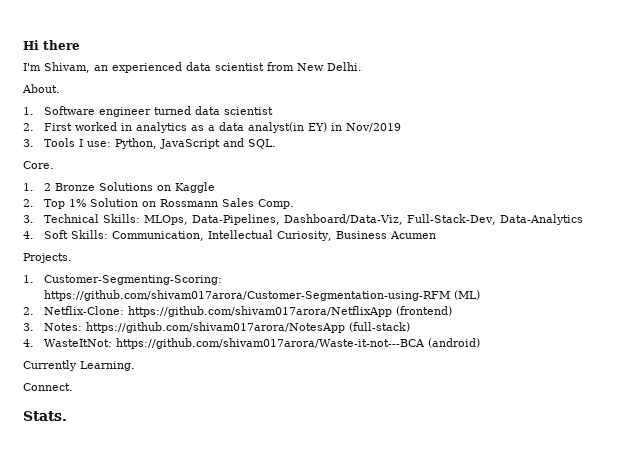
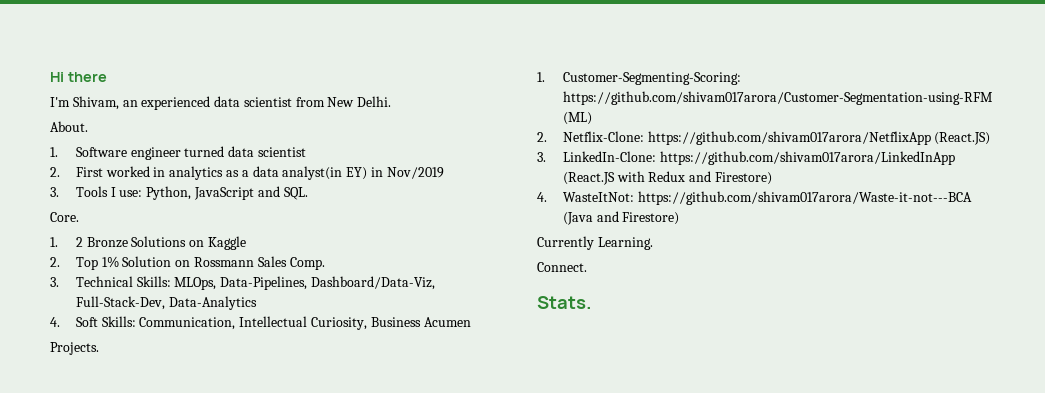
- 2. Netflix-Clone: https://github.com/shivam017arora/NetflixApp (frontend)
- 3. Notes: https://github.com/shivam017arora/NotesApp (full-stack)
+ 2. Netflix-Clone: https://github.com/shivam017arora/NetflixApp (React.JS)
+ 3. LinkedIn-Clone: https://github.com/shivam017arora/LinkedInApp (React.JS with Redux and Firestore)
- 4. WasteItNot: https://github.com/shivam017arora/Waste-it-not---BCA (android)
+ 4. WasteItNot: https://github.com/shivam017arora/Waste-it-not---BCA (Java and Firestore)

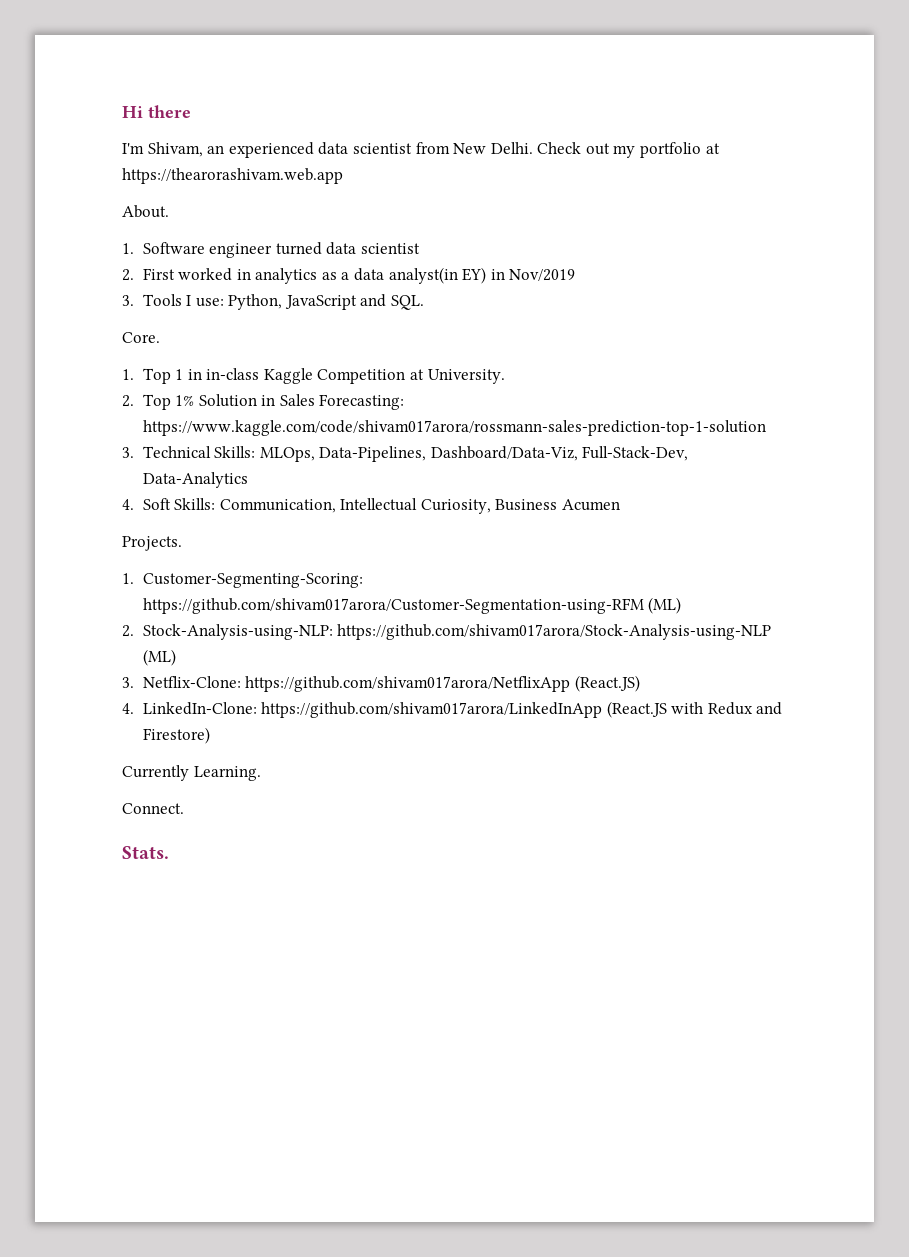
+ Check out my portfolio at https://thearorashivam.web.app
- 1. 2 Bronze Solutions on Kaggle
+ 1. Top 1 in in-class Kaggle Competition at University.
- 2. Top 1% Solution on Rossmann Sales Comp.
+ 2. Top 1% Solution in Sales Forecasting: https://www.kaggle.com/code/shivam017arora/rossmann-sales-prediction-top-1-solution
- 2. Netflix-Clone: https://github.com/shivam017arora/NetflixApp (React.JS)
+ 2. Stock-Analysis-using-NLP: https://github.com/shivam017arora/Stock-Analysis-using-NLP (ML)
+ 3. Netflix-Clone: https://github.com/shivam017arora/NetflixApp (React.JS)
- 3. LinkedIn-Clone: https://github.com/shivam017arora/LinkedInApp (React.JS with Redux and Firestore)
+ 4. LinkedIn-Clone: https://github.com/shivam017arora/LinkedInApp (React.JS with Redux and Firestore)
- 4. WasteItNot: https://github.com/shivam017arora/Waste-it-not---BCA (Java and Firestore)

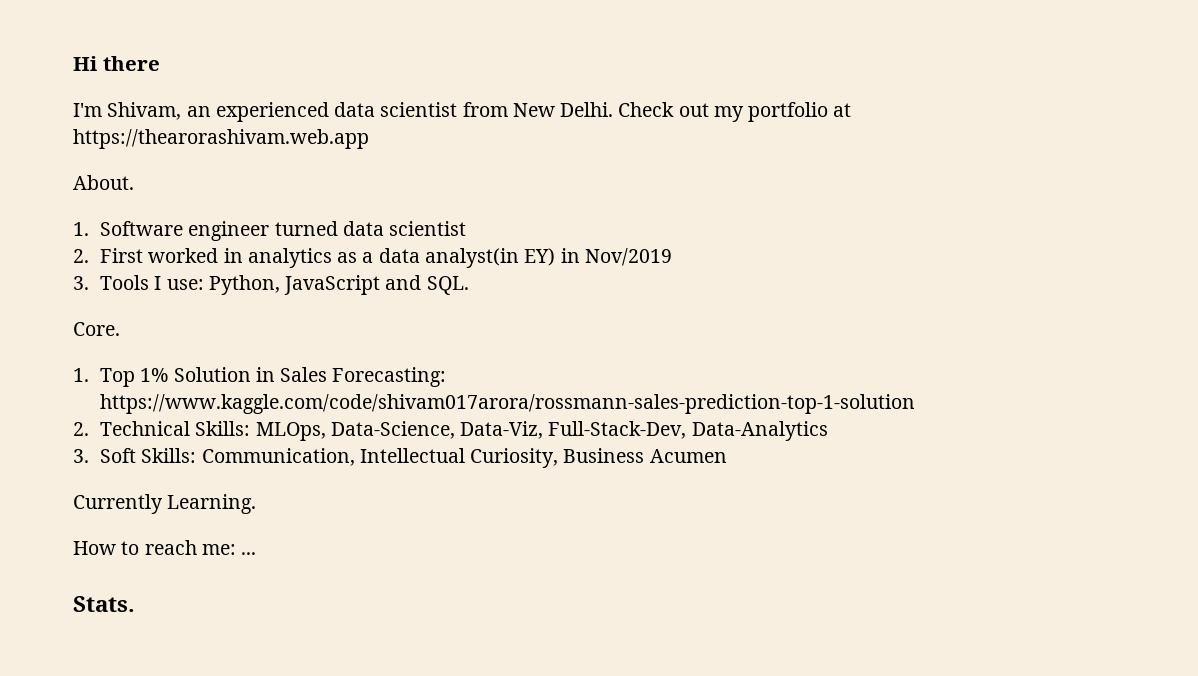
- 1. Top 1 in in-class Kaggle Competition at University.
- 2. Top 1% Solution in Sales Forecasting: https://www.kaggle.com/code/shivam017arora/rossmann-sales-prediction-top-1-solution
+ 1. Top 1% Solution in Sales Forecasting: https://www.kaggle.com/code/shivam017arora/rossmann-sales-prediction-top-1-solution
- 3. Technical Skills: MLOps, Data-Pipelines, Dashboard/Data-Viz, Full-Stack-Dev, Data-Analytics
+ 2. Technical Skills: MLOps, Data-Science, Data-Viz, Full-Stack-Dev, Data-Analytics
- 4. Soft Skills: Communication, Intellectual Curiosity, Business Acumen
+ 3. Soft Skills: Communication, Intellectual Curiosity, Business Acumen
- Projects.
- 1. Customer-Segmenting-Scoring: https://github.com/shivam017arora/Customer-Segmentation-using-RFM (ML)
- 2. Stock-Analysis-using-NLP: https://github.com/shivam017arora/Stock-Analysis-using-NLP (ML)
- 3. Netflix-Clone: https://github.com/shivam017arora/NetflixApp (React.JS)
- 4. LinkedIn-Clone: https://github.com/shivam017arora/LinkedInApp (React.JS with Redux and Firestore)
  Currently Learning.
- Connect.
+ How to reach me: ...

